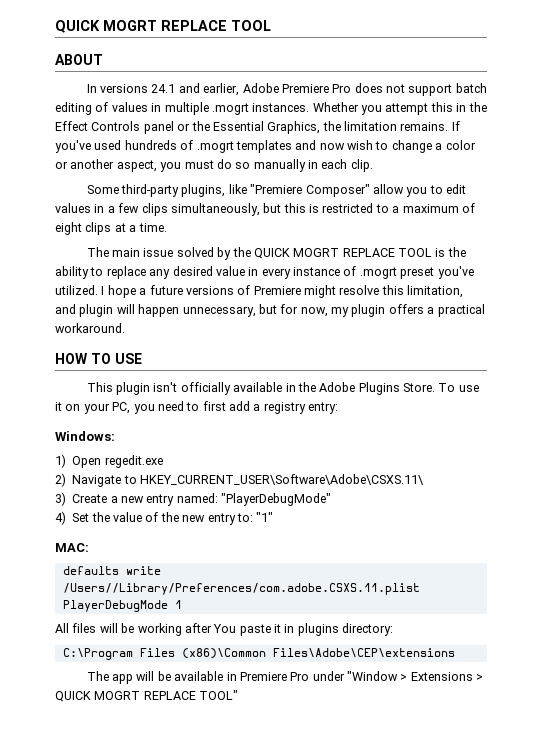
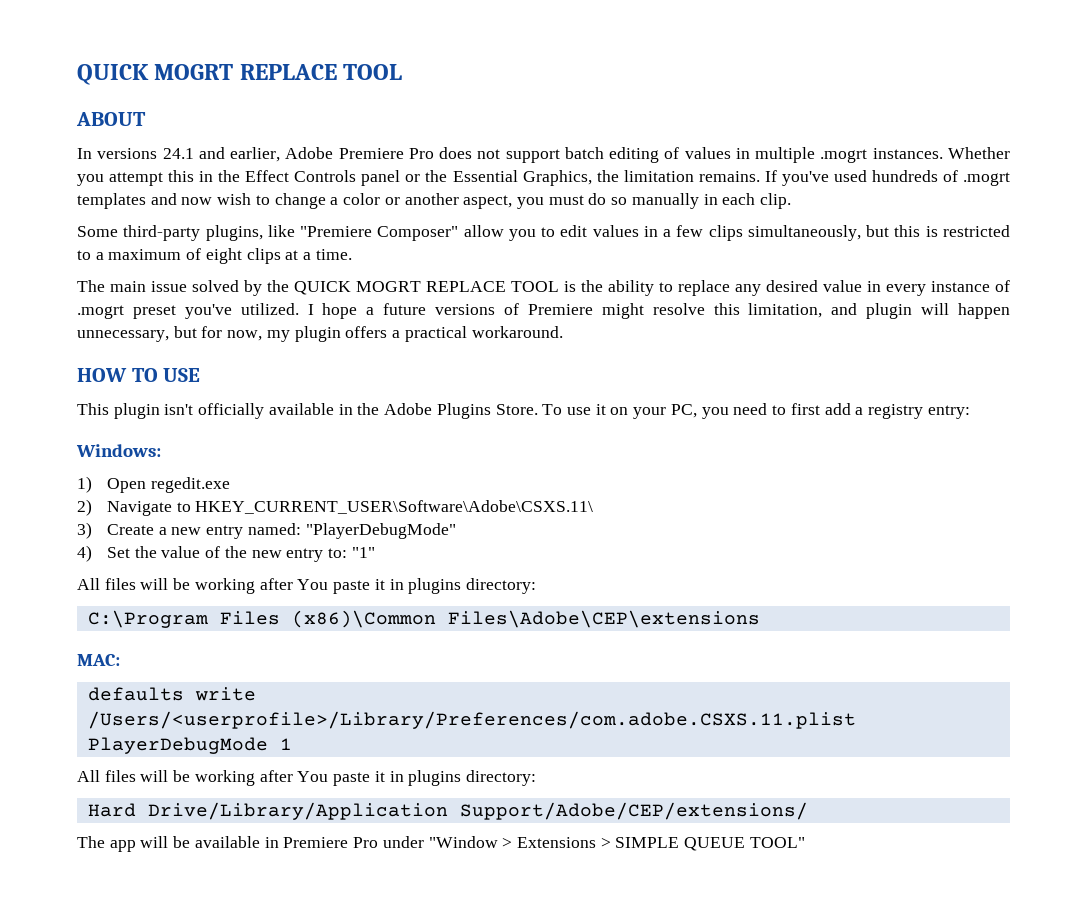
- MAC:
- defaults write /Users//Library/Preferences/com.adobe.CSXS.11.plist PlayerDebugMode 1
+ MAC:
+ defaults write /Users/<userprofile>/Library/Preferences/com.adobe.CSXS.11.plist PlayerDebugMode 1
+ All files will be working after You paste it in plugins directory:
+ Hard Drive/Library/Application Support/Adobe/CEP/extensions/
- The app will be available in Premiere Pro under "Window > Extensions > QUICK MOGRT REPLACE TOOL"
+ The app will be available in Premiere Pro under "Window > Extensions > SIMPLE QUEUE TOOL"

